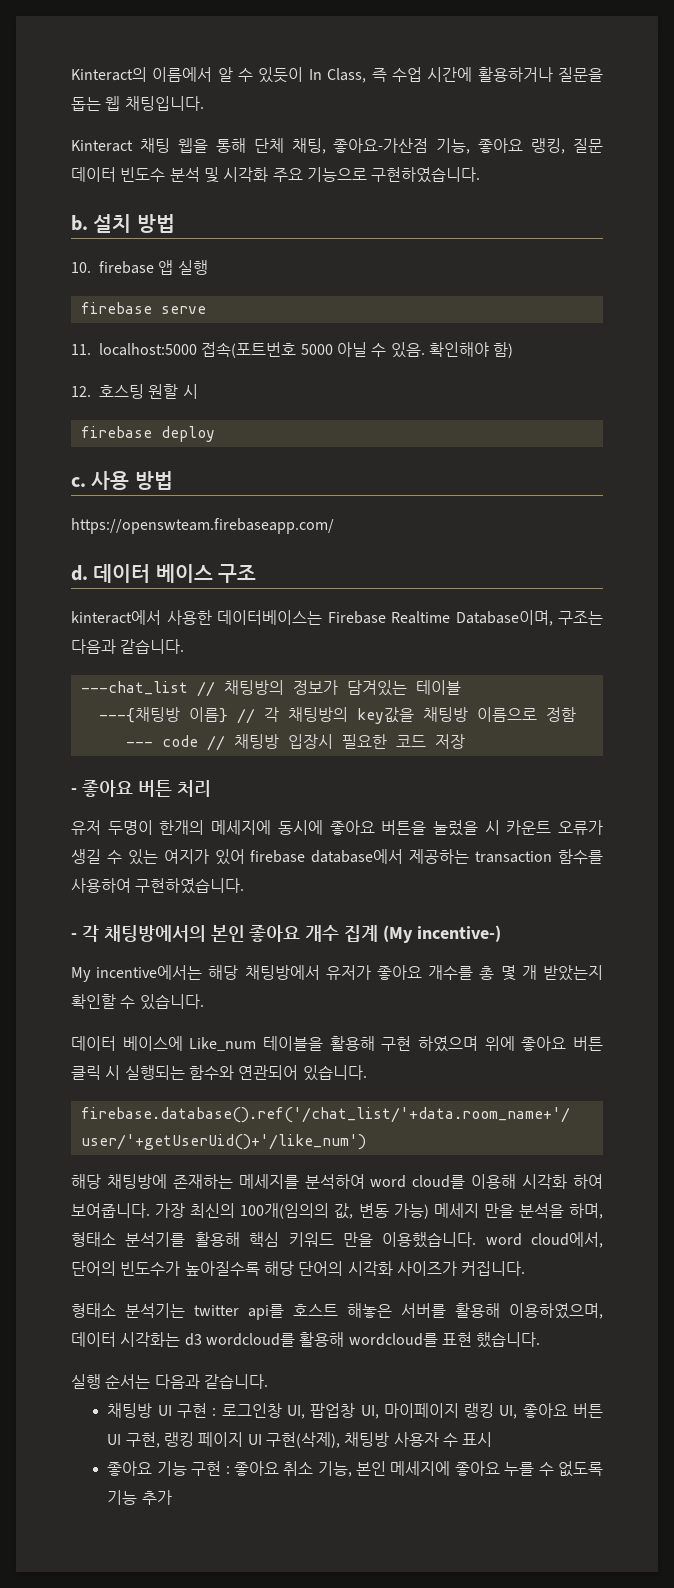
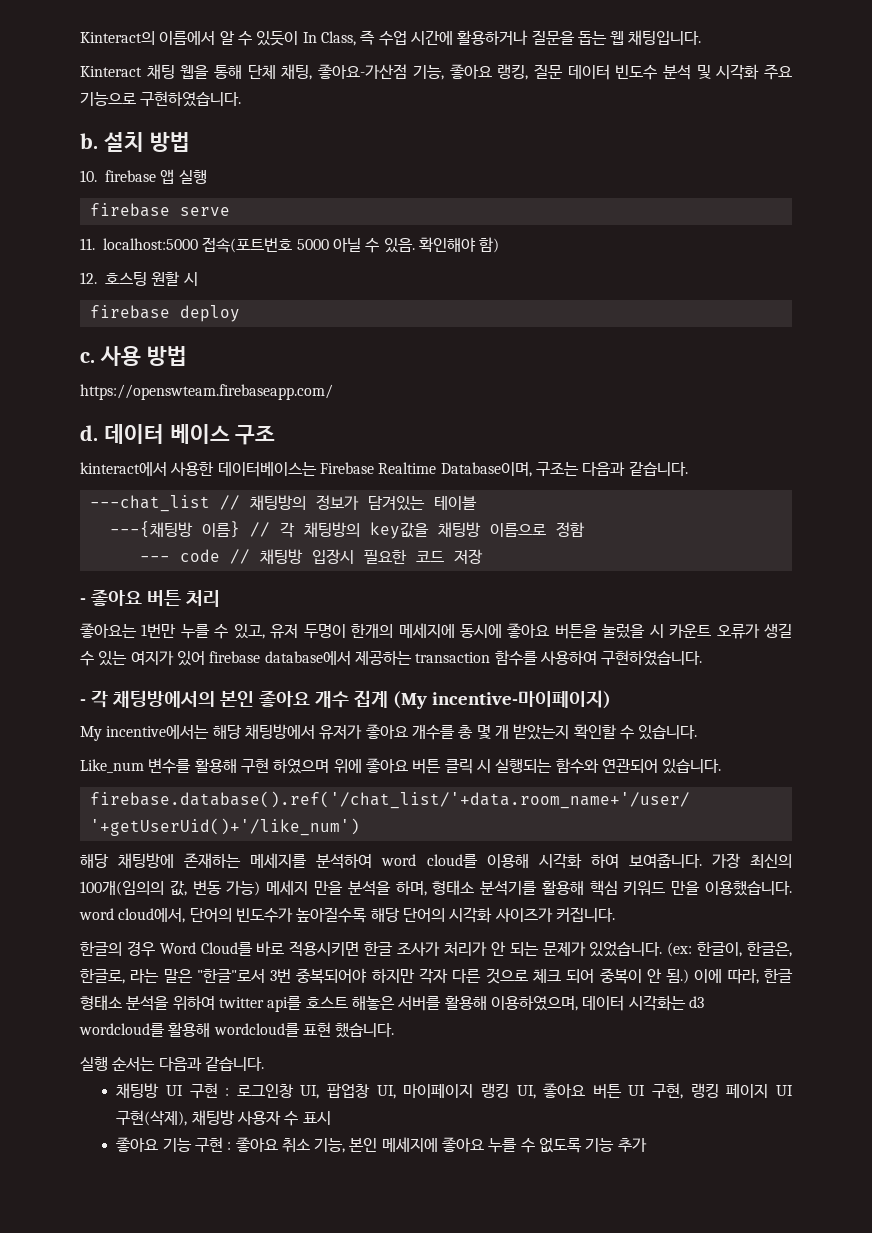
- 유저 두명이 한개의 메세지에 동시에 좋아요 버튼을 눌렀을 시 카운트 오류가 생길 수 있는 여지가 있어 firebase database에서 제공하는 transaction 함수를 사용하여 구현하였습니다.
+ 좋아요는 1번만 누를 수 있고, 유저 두명이 한개의 메세지에 동시에 좋아요 버튼을 눌렀을 시 카운트 오류가 생길 수 있는 여지가 있어 firebase database에서 제공하는 transaction 함수를 사용하여 구현하였습니다.
- - 각 채팅방에서의 본인 좋아요 개수 집계 (My incentive-)
+ - 각 채팅방에서의 본인 좋아요 개수 집계 (My incentive-마이페이지)
- 데이터 베이스에 Like_num 테이블을 활용해 구현 하였으며 위에 좋아요 버튼 클릭 시 실행되는 함수와 연관되어 있습니다.
+ Like_num 변수를 활용해 구현 하였으며 위에 좋아요 버튼 클릭 시 실행되는 함수와 연관되어 있습니다.
- 형태소 분석기는 twitter api를 호스트 해놓은 서버를 활용해 이용하였으며, 데이터 시각화는 d3 wordcloud를 활용해 wordcloud를 표현 했습니다.
+ 한글의 경우 Word Cloud를 바로 적용시키면 한글 조사가 처리가 안 되는 문제가 있었습니다. (ex: 한글이, 한글은, 한글로, 라는 말은 "한글"로서 3번 중복되어야 하지만 각자 다른 것으로 체크 되어 중복이 안 됨.) 이에 따라, 한글 형태소 분석을 위하여 twitter api를 호스트 해놓은 서버를 활용해 이용하였으며, 데이터 시각화는 d3 wordcloud를 활용해 wordcloud를 표현 했습니다.

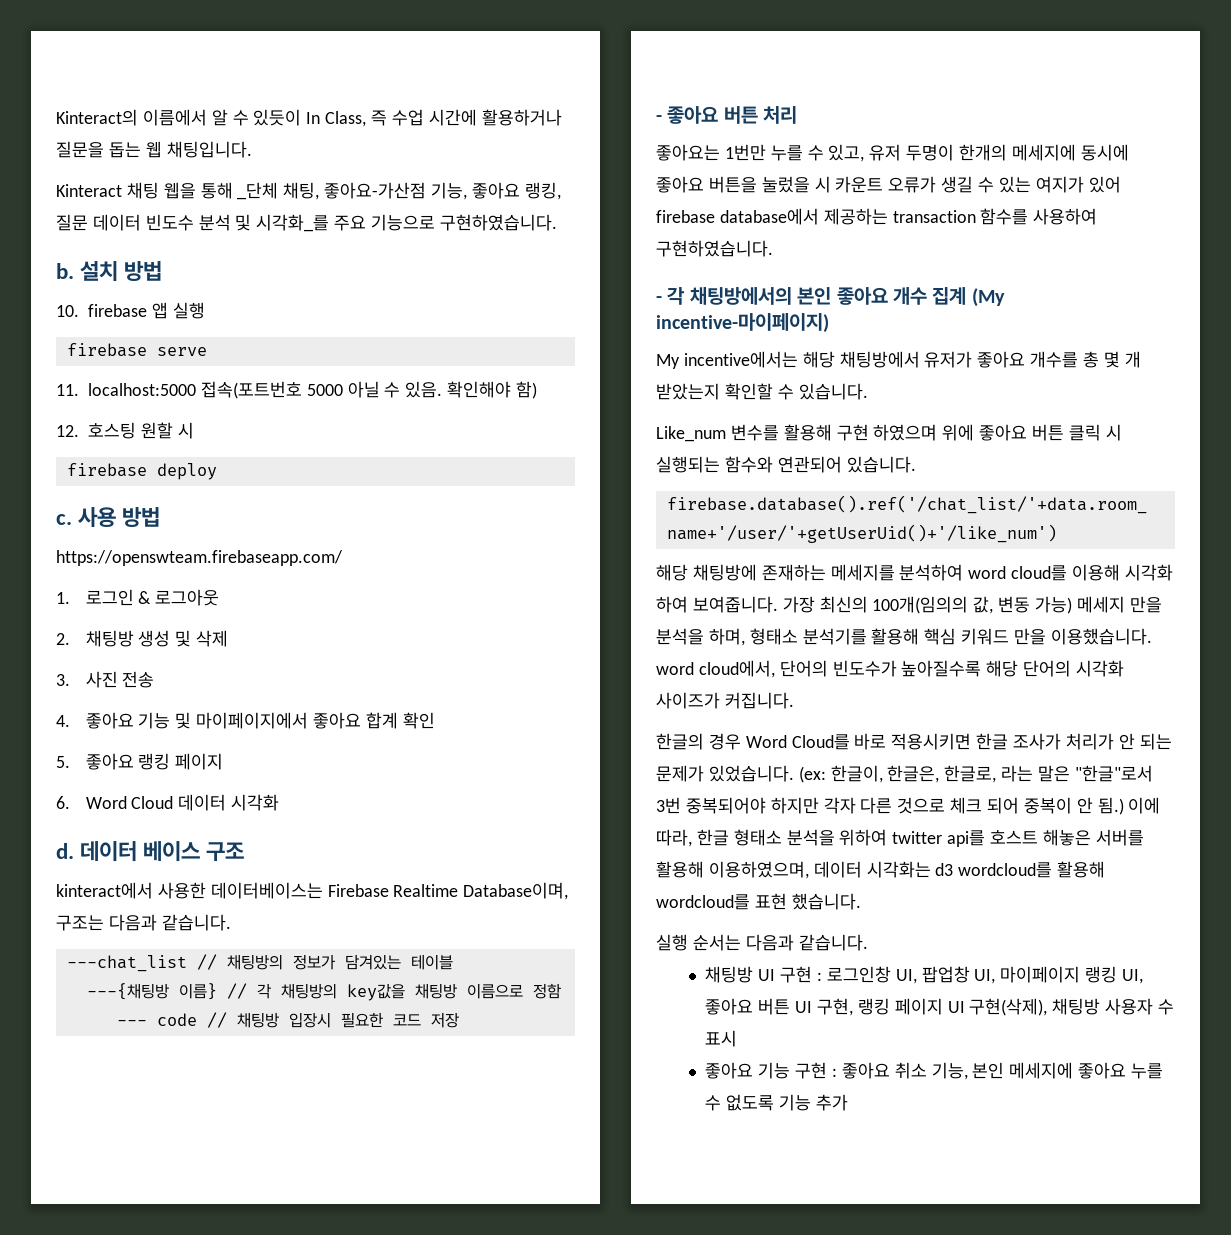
- Kinteract 채팅 웹을 통해 단체 채팅, 좋아요-가산점 기능, 좋아요 랭킹, 질문 데이터 빈도수 분석 및 시각화 주요 기능으로 구현하였습니다.
+ Kinteract 채팅 웹을 통해 _단체 채팅, 좋아요-가산점 기능, 좋아요 랭킹, 질문 데이터 빈도수 분석 및 시각화_를 주요 기능으로 구현하였습니다.
+ 1. 로그인 & 로그아웃
+ 2. 채팅방 생성 및 삭제
+ 3. 사진 전송
+ 4. 좋아요 기능 및 마이페이지에서 좋아요 합계 확인
+ 5. 좋아요 랭킹 페이지
+ 6. Word Cloud 데이터 시각화

